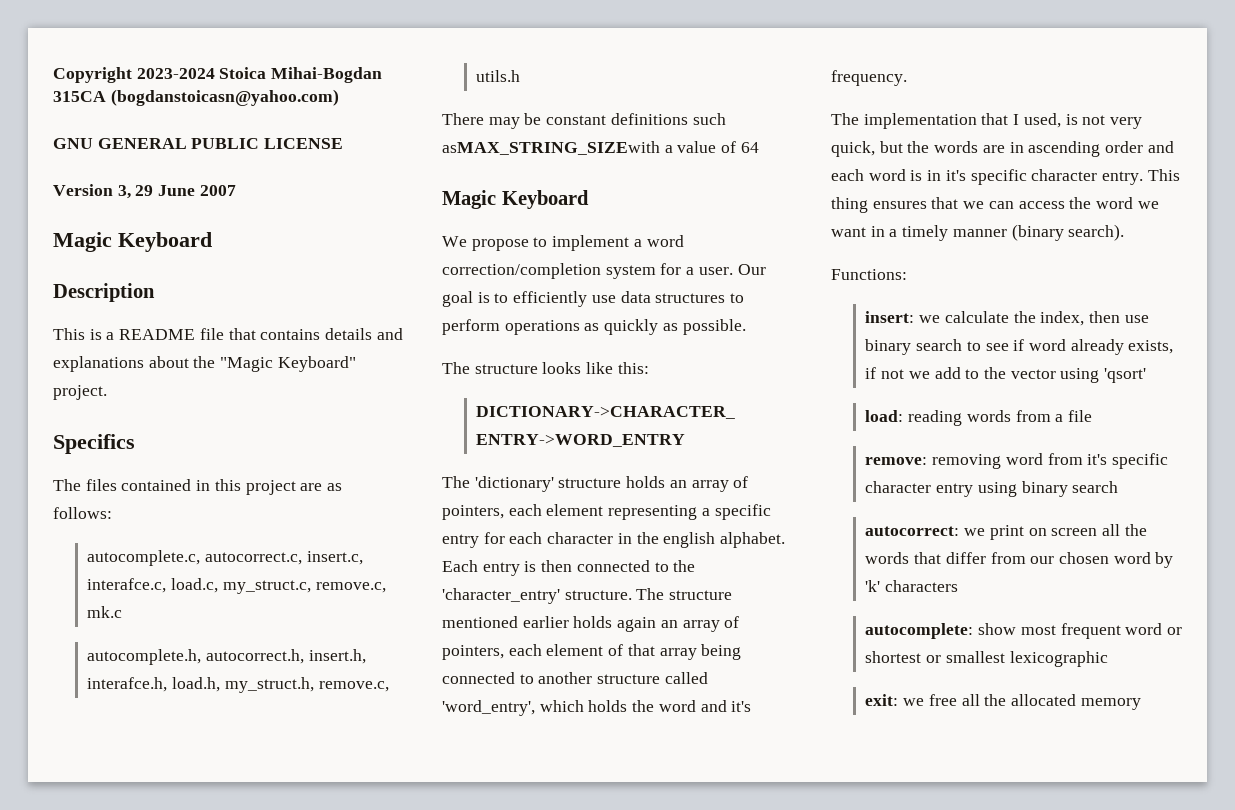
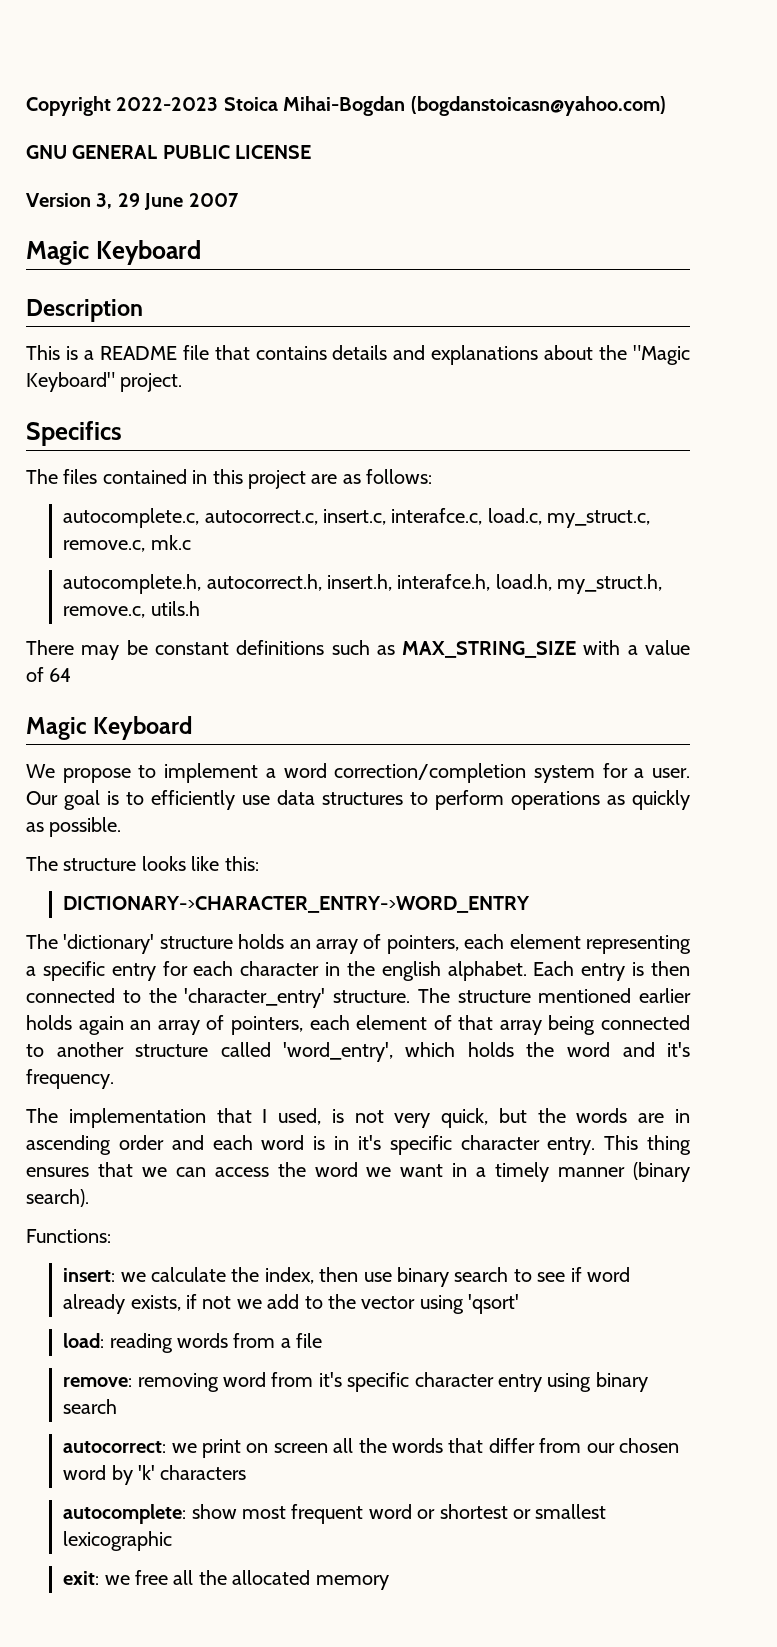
- Copyright 2023-2024 Stoica Mihai-Bogdan 315CA (bogdanstoicasn@yahoo.com)
+ Copyright 2022-2023 Stoica Mihai-Bogdan (bogdanstoicasn@yahoo.com)
- There may be constant definitions such asMAX_STRING_SIZEwith a value of 64
+ There may be constant definitions such as MAX_STRING_SIZE with a value of 64

